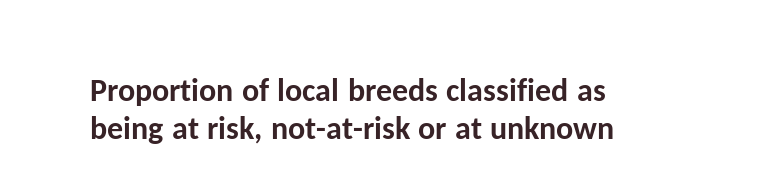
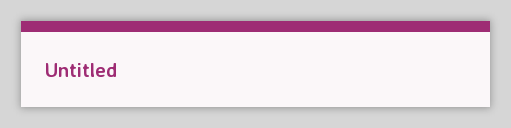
- Proportion of local breeds classified as being at risk, not-at-risk or at unknown
+ Untitled

